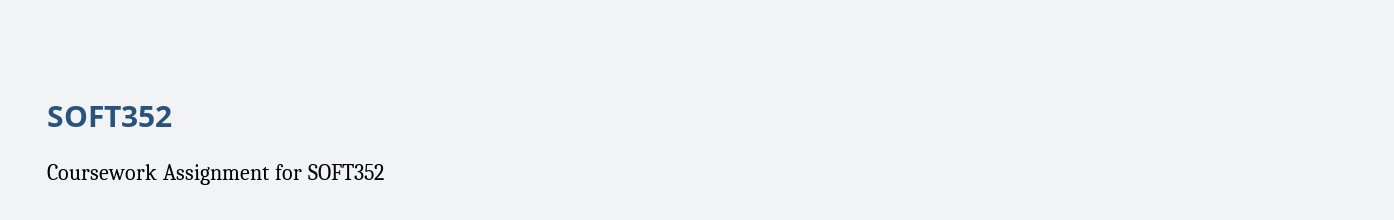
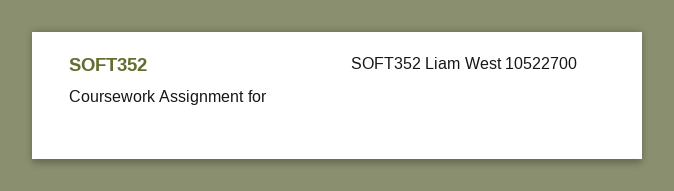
- Coursework Assignment for SOFT352
+ Coursework Assignment for SOFT352 Liam West 10522700

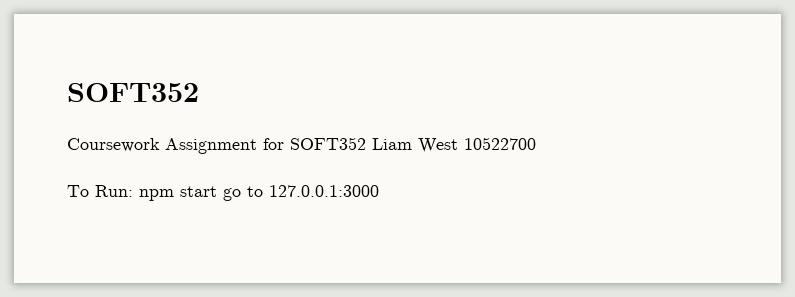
+ To Run: npm start go to 127.0.0.1:3000

